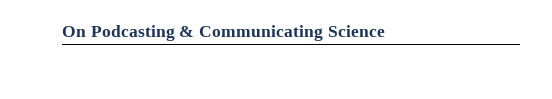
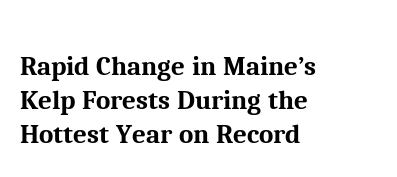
- On Podcasting & Communicating Science
+ Rapid Change in Maine’s Kelp Forests During the Hottest Year on Record

